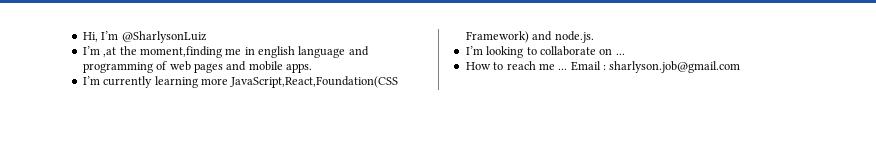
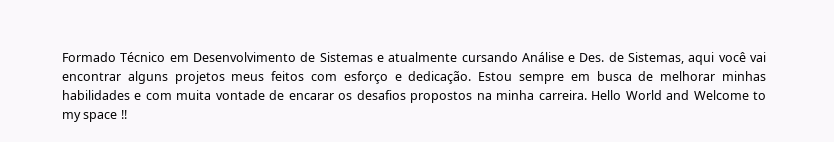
- Hi, I’m @SharlysonLuiz
- I’m ,at the moment,finding me in english language and programming of web pages and mobile apps.
- I’m currently learning more JavaScript,React,Foundation(CSS Framework) and node.js.
- I’m looking to collaborate on ...
- How to reach me ... Email : sharlyson.job@gmail.com
+ Formado Técnico em Desenvolvimento de Sistemas e atualmente cursando Análise e Des. de Sistemas, aqui você vai encontrar alguns projetos meus feitos com esforço e dedicação. Estou sempre em busca de melhorar minhas habilidades e com muita vontade de encarar os desafios propostos na minha carreira. Hello World and Welcome to my space !!

